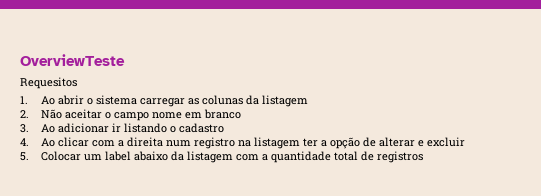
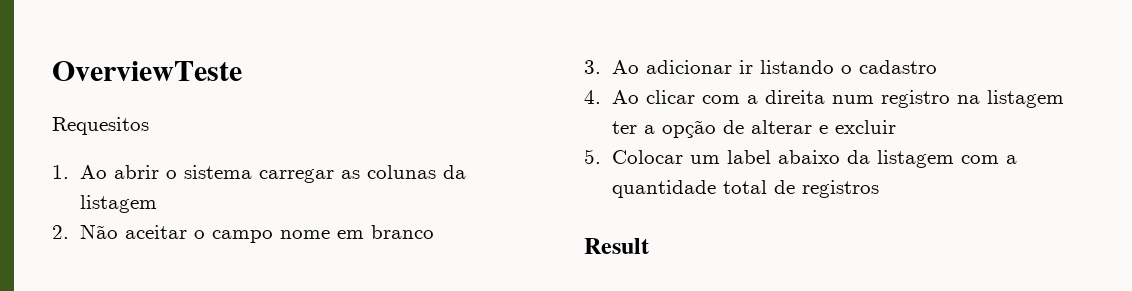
+ Result

